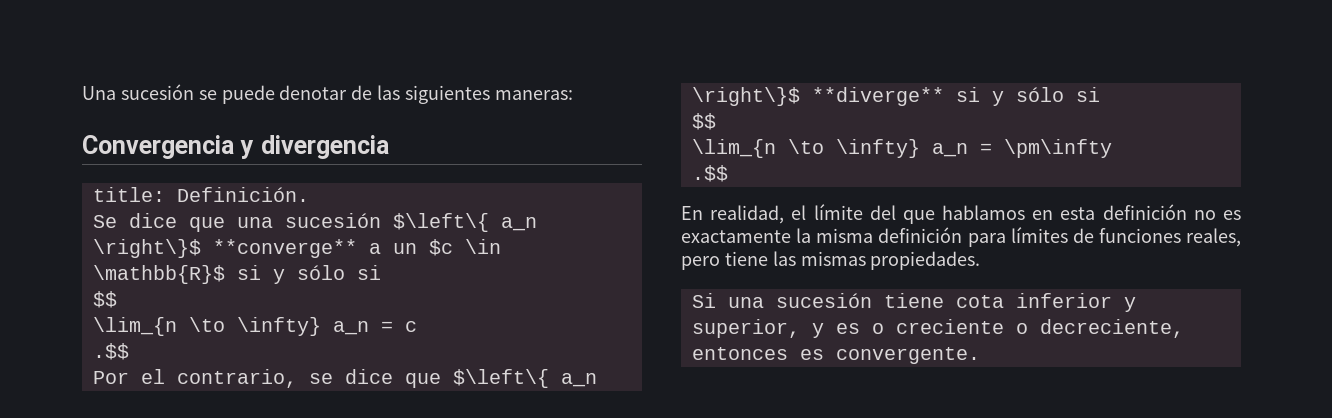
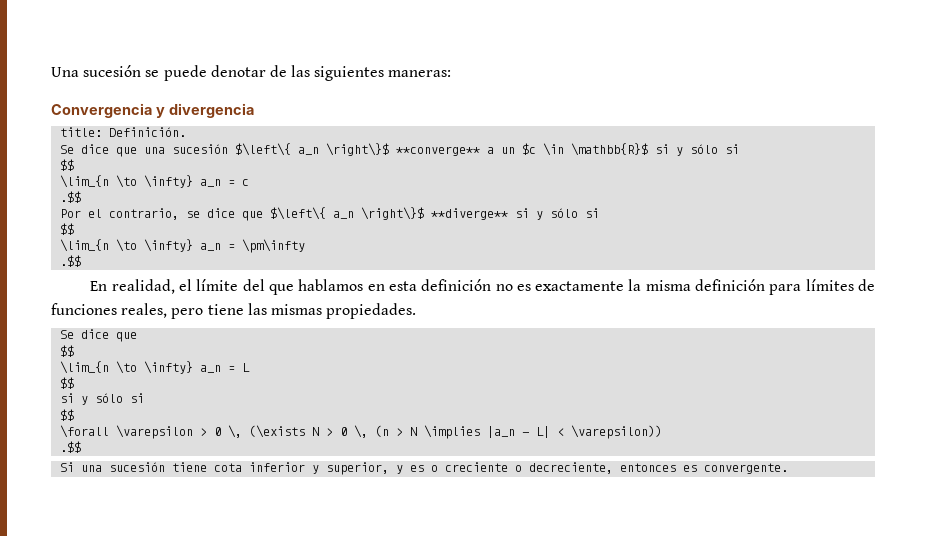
  En realidad, el límite del que hablamos en esta definición no es exactamente la misma definición para límites de funciones reales, pero tiene las mismas propiedades.
+ Se dice que
+ $$
+ \lim_{n \to \infty} a_n = L
+ $$
+ si y sólo si
+ $$
+ \forall \varepsilon > 0 \, (\exists N > 0 \, (n > N \implies |a_n - L| < \varepsilon))
+ .$$

